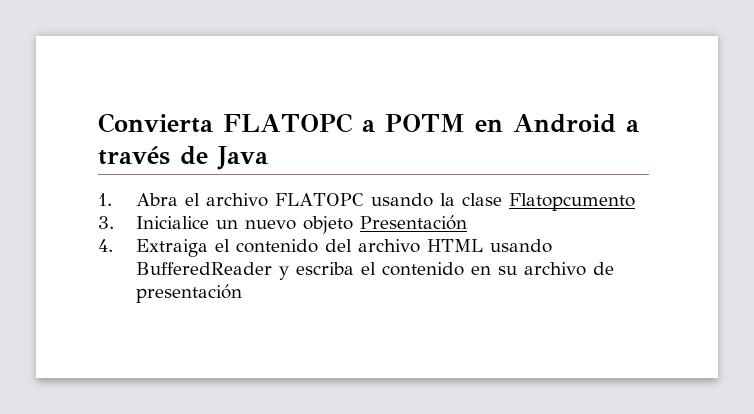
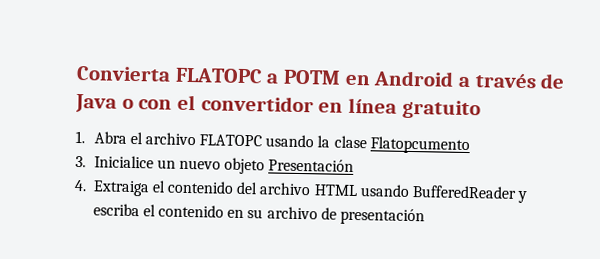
- Convierta FLATOPC a POTM en Android a través de Java
+ Convierta FLATOPC a POTM en Android a través de Java o con el convertidor en línea gratuito

